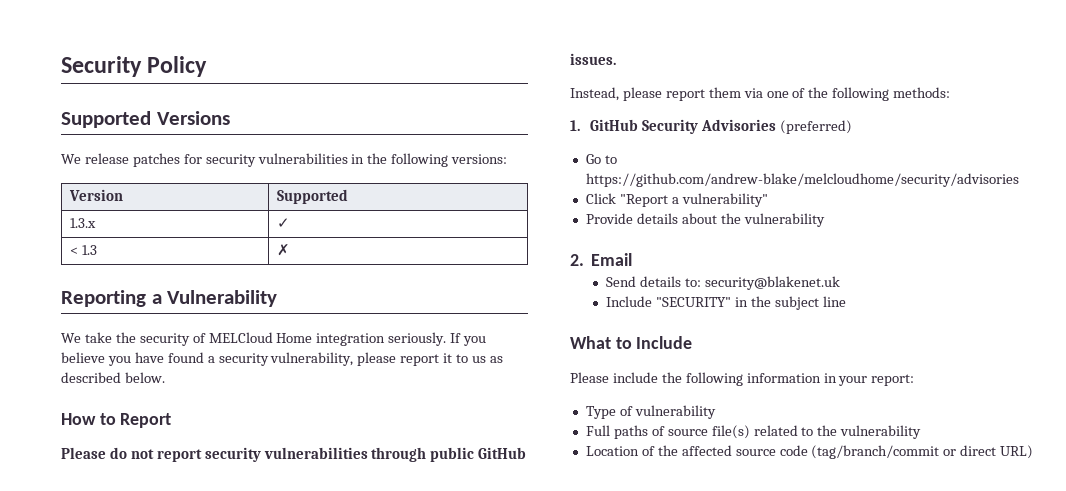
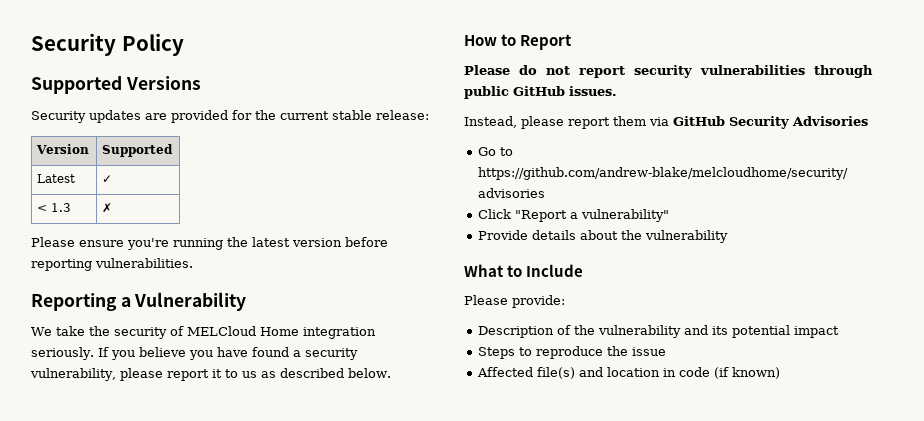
- We release patches for security vulnerabilities in the following versions:
+ Security updates are provided for the current stable release:
- 1.3.x | ✓
+ Latest | ✓
+ Please ensure you're running the latest version before reporting vulnerabilities.
- Instead, please report them via one of the following methods:
- 1. GitHub Security Advisories (preferred)
+ Instead, please report them via GitHub Security Advisories
- 2. Email
- Send details to: security@blakenet.uk
- Include "SECURITY" in the subject line
  What to Include
- Please include the following information in your report:
- Type of vulnerability
- Full paths of source file(s) related to the vulnerability
- Location of the affected source code (tag/branch/commit or direct URL)
+ Please provide:
+ Description of the vulnerability and its potential impact
+ Steps to reproduce the issue
+ Affected file(s) and location in code (if known)

